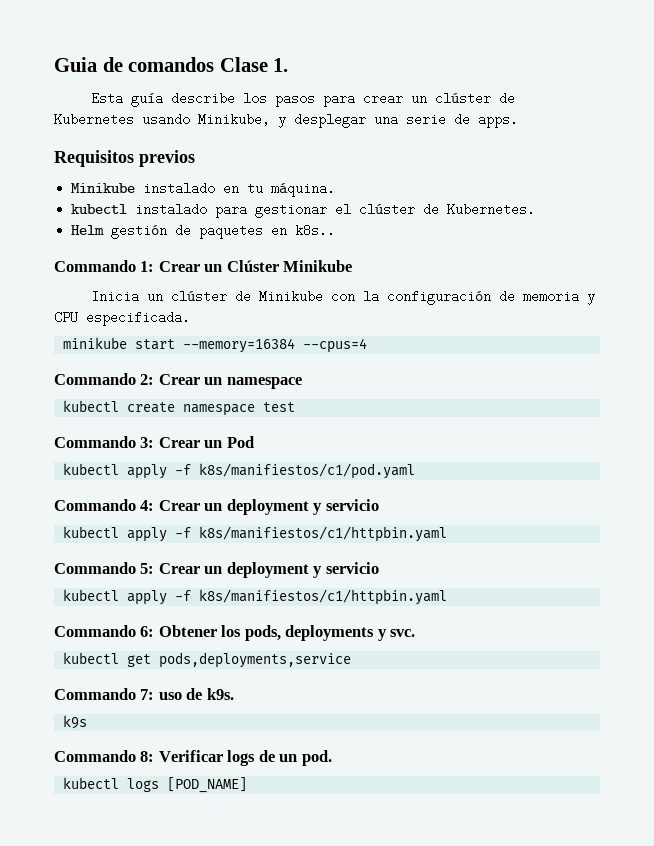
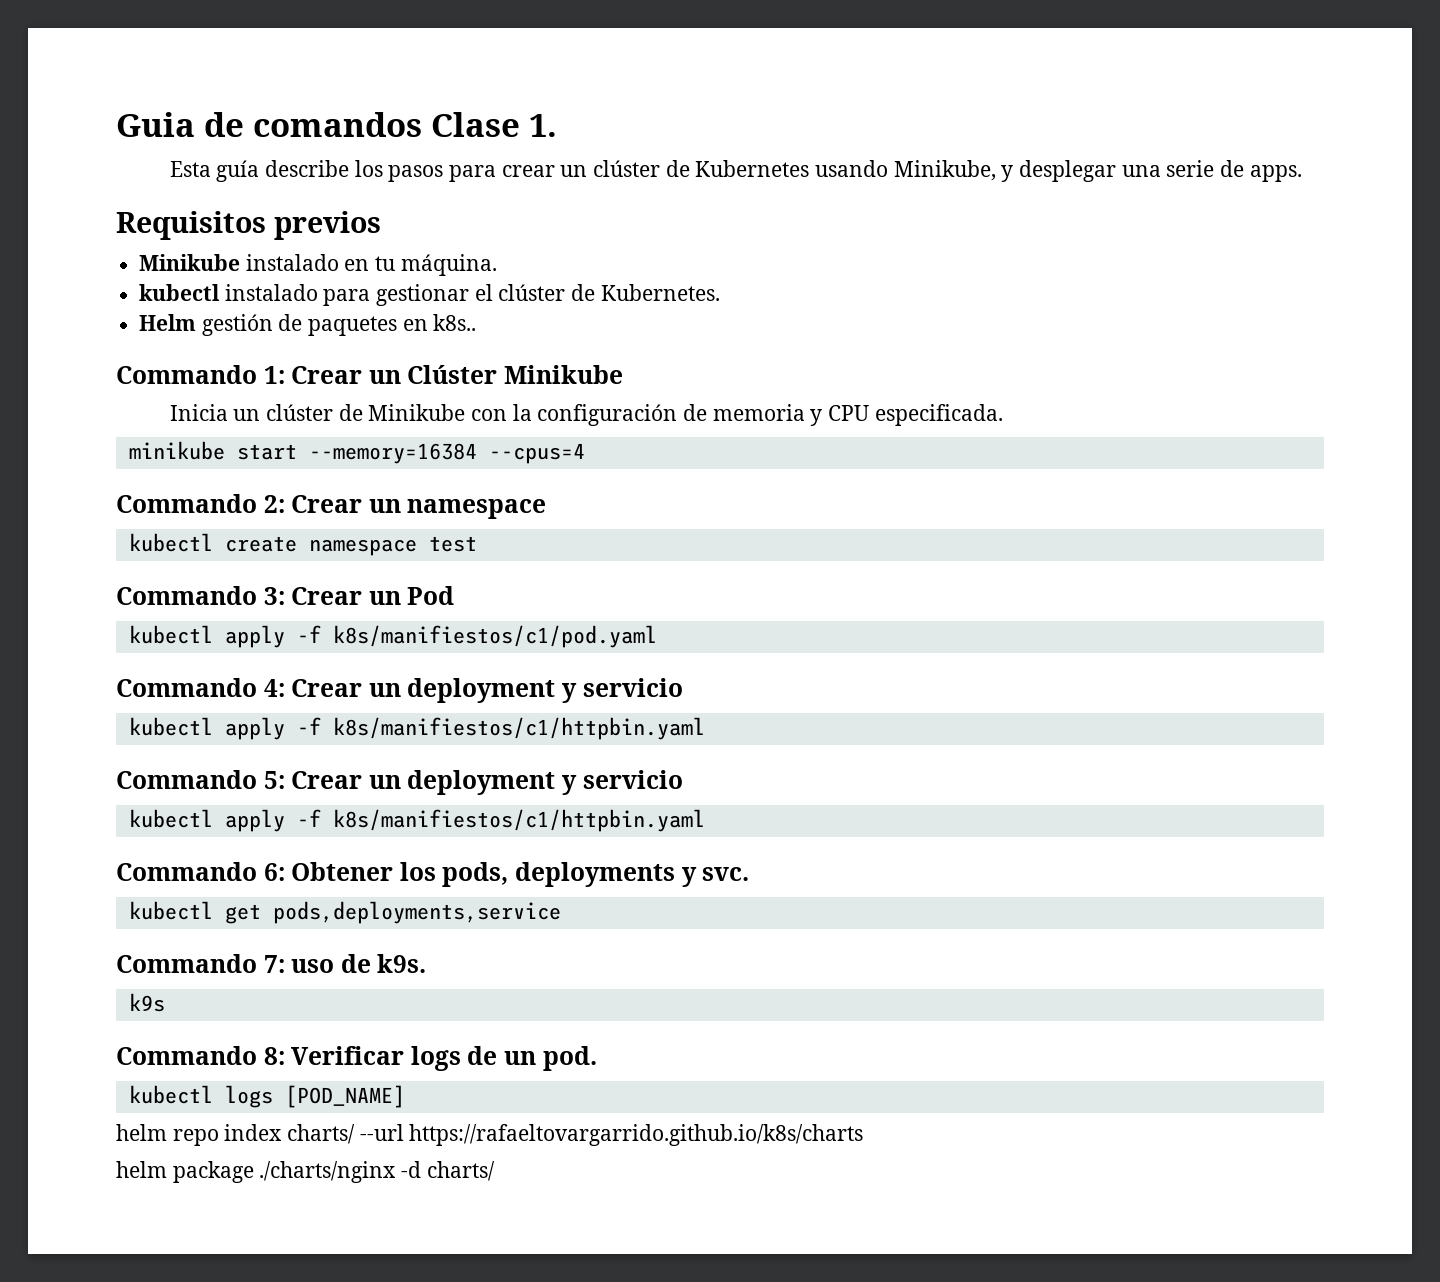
+ helm repo index charts/ --url https://rafaeltovargarrido.github.io/k8s/charts
+ helm package ./charts/nginx -d charts/

